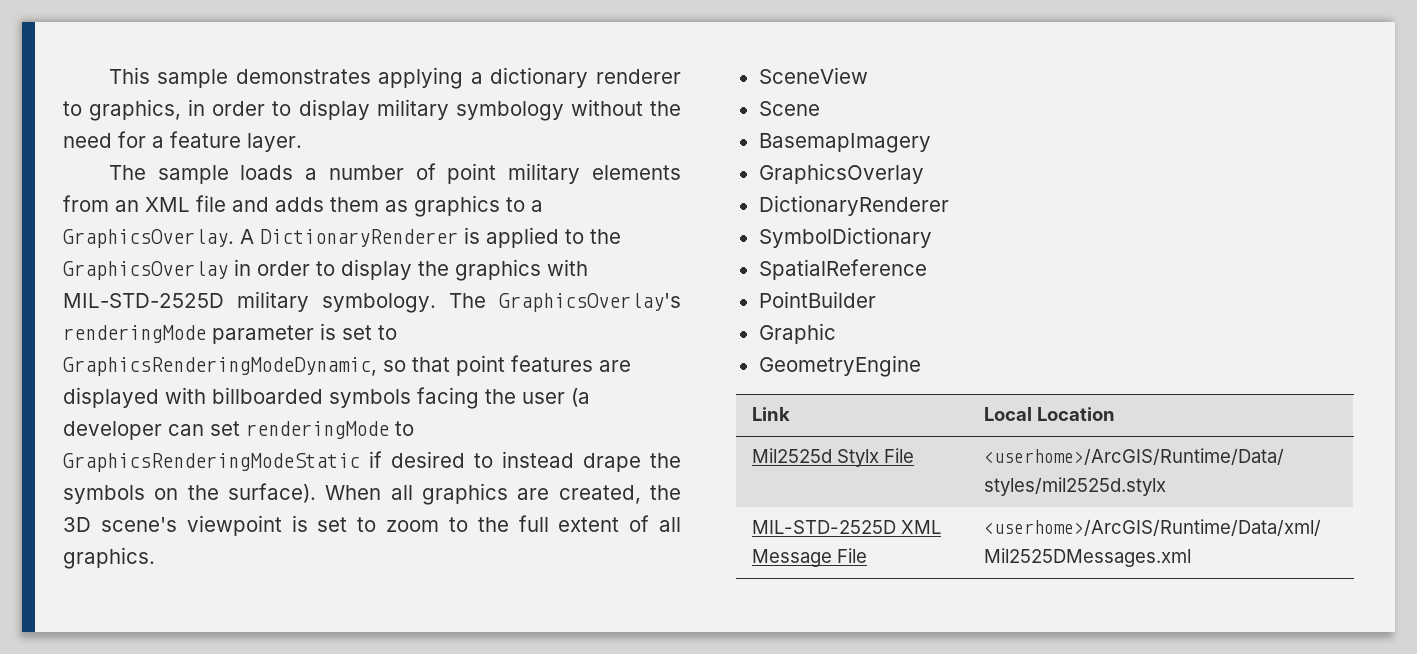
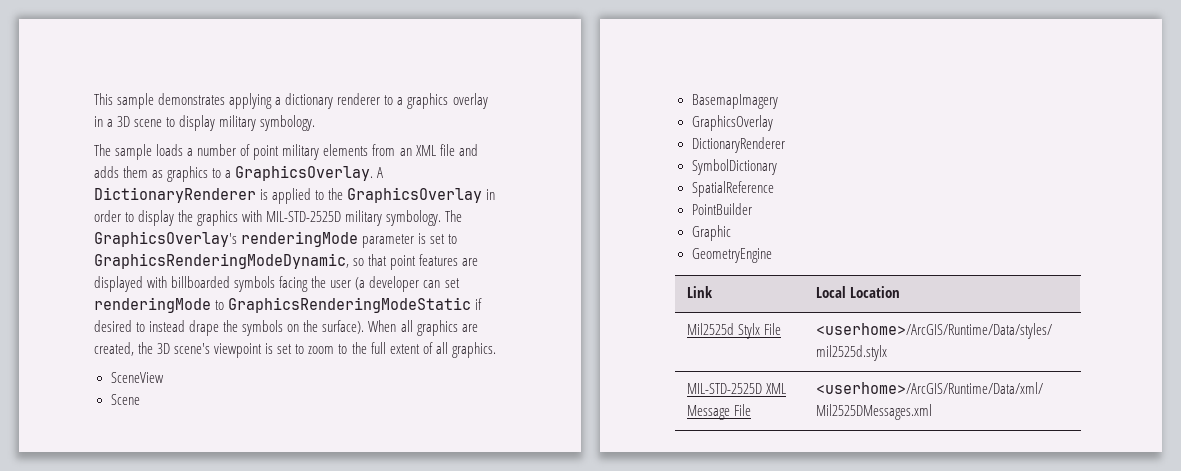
- This sample demonstrates applying a dictionary renderer to graphics, in order to display military symbology without the need for a feature layer.
+ This sample demonstrates applying a dictionary renderer to a graphics overlay in a 3D scene to display military symbology.

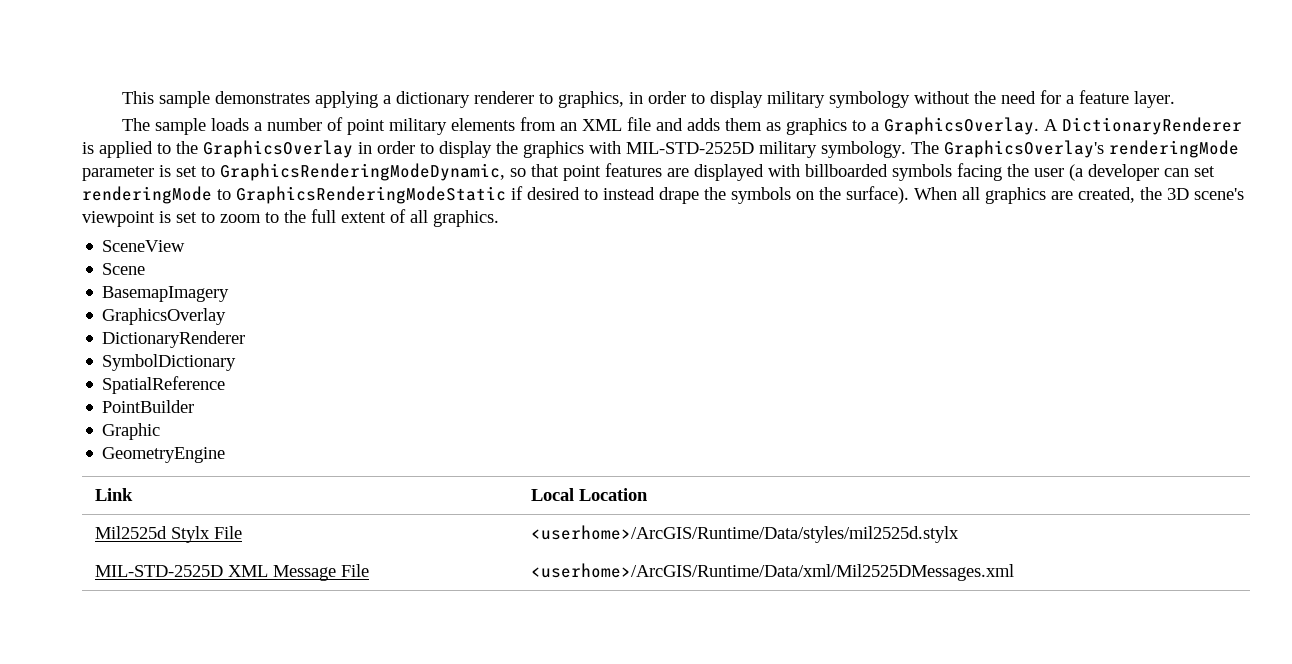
- This sample demonstrates applying a dictionary renderer to a graphics overlay in a 3D scene to display military symbology.
+ This sample demonstrates applying a dictionary renderer to graphics, in order to display military symbology without the need for a feature layer.

